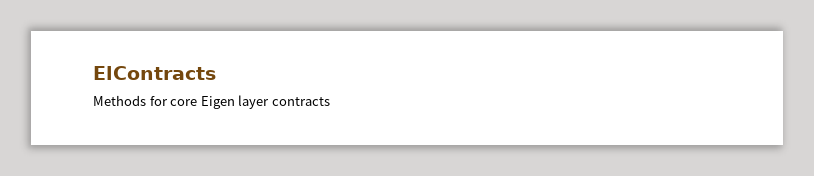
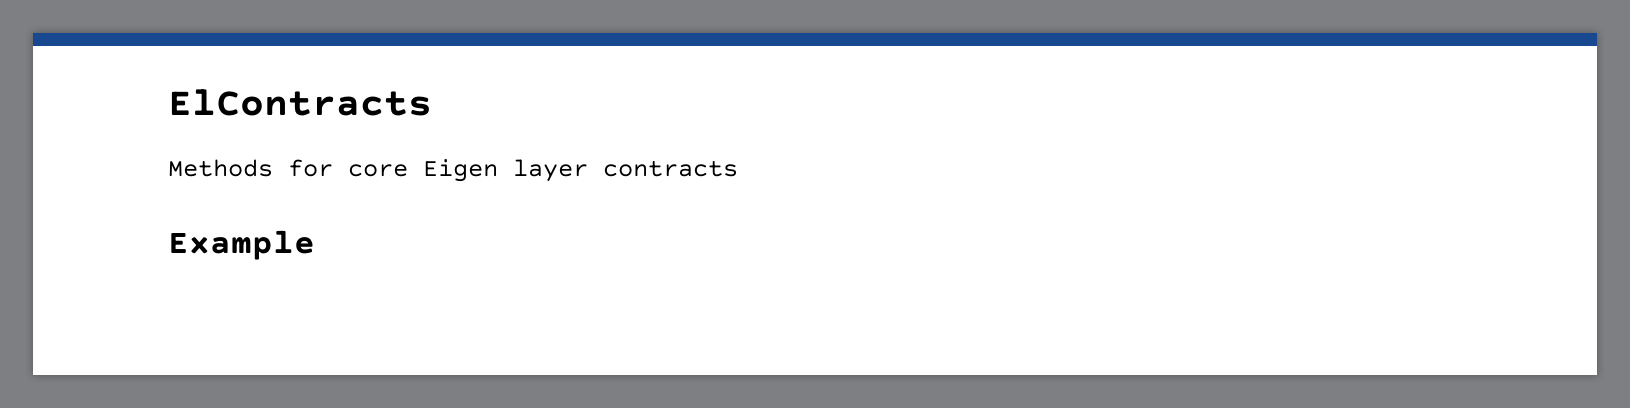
+ Example

